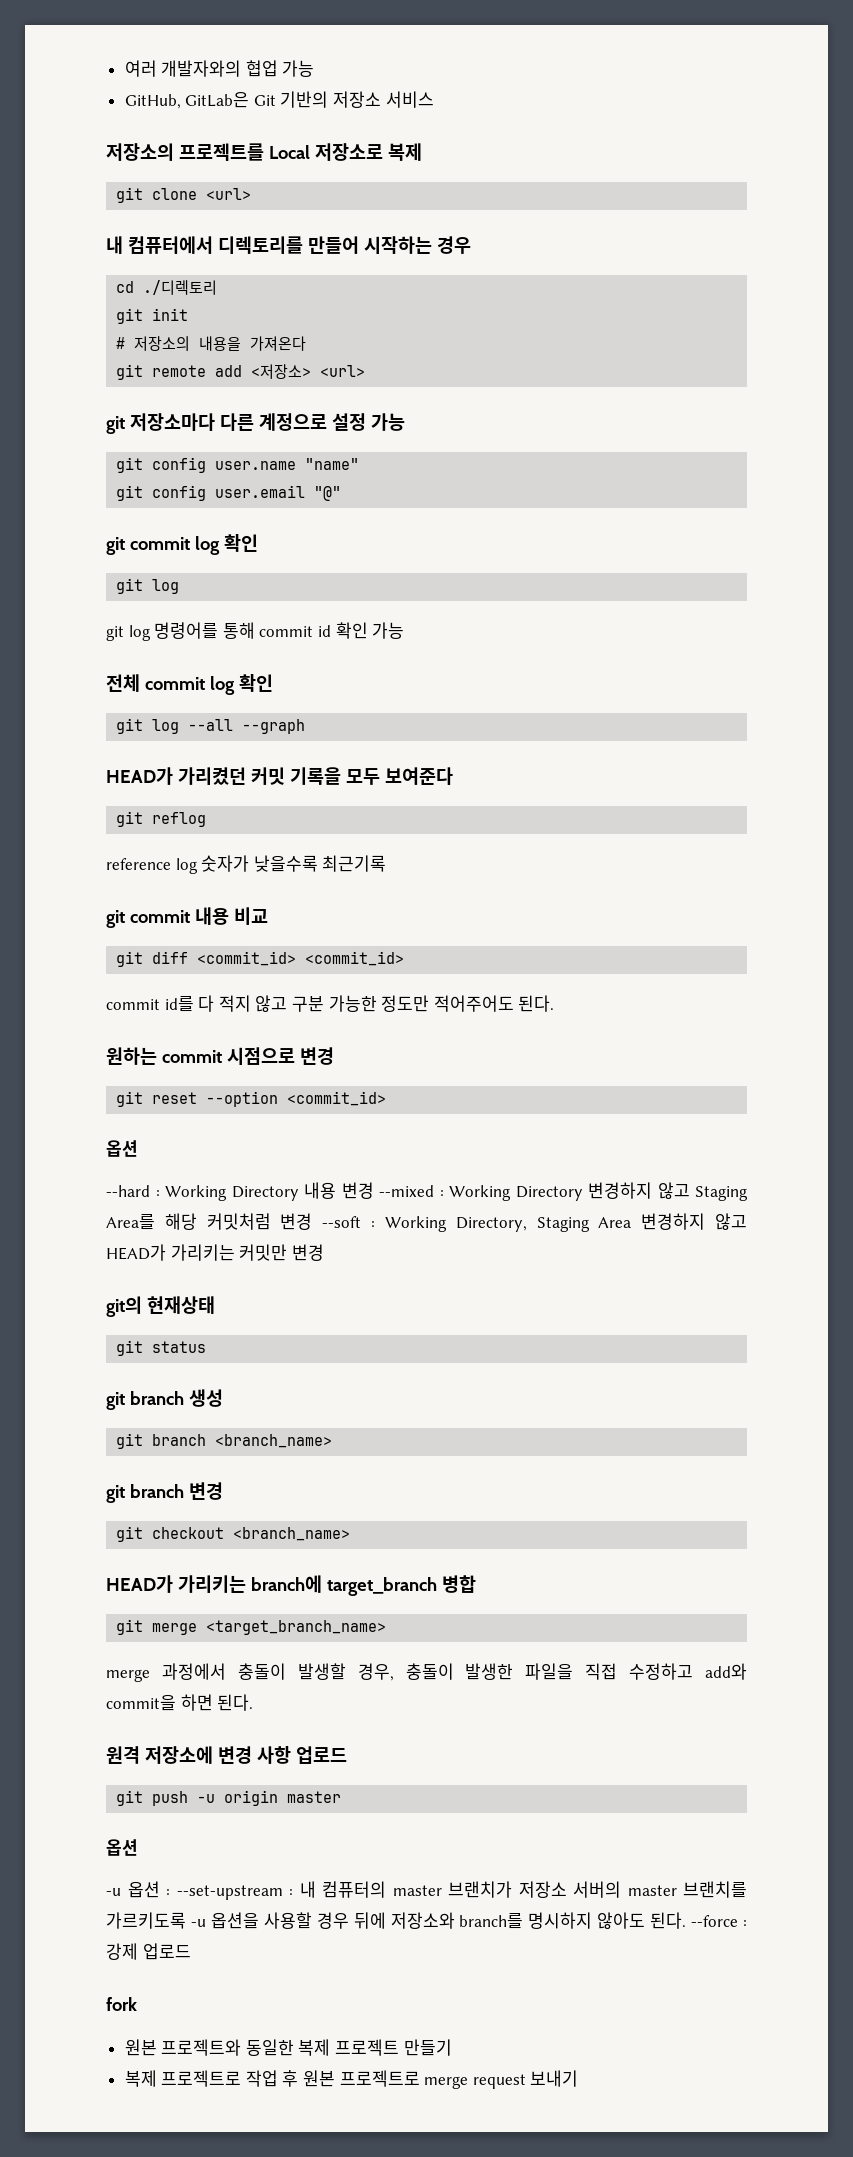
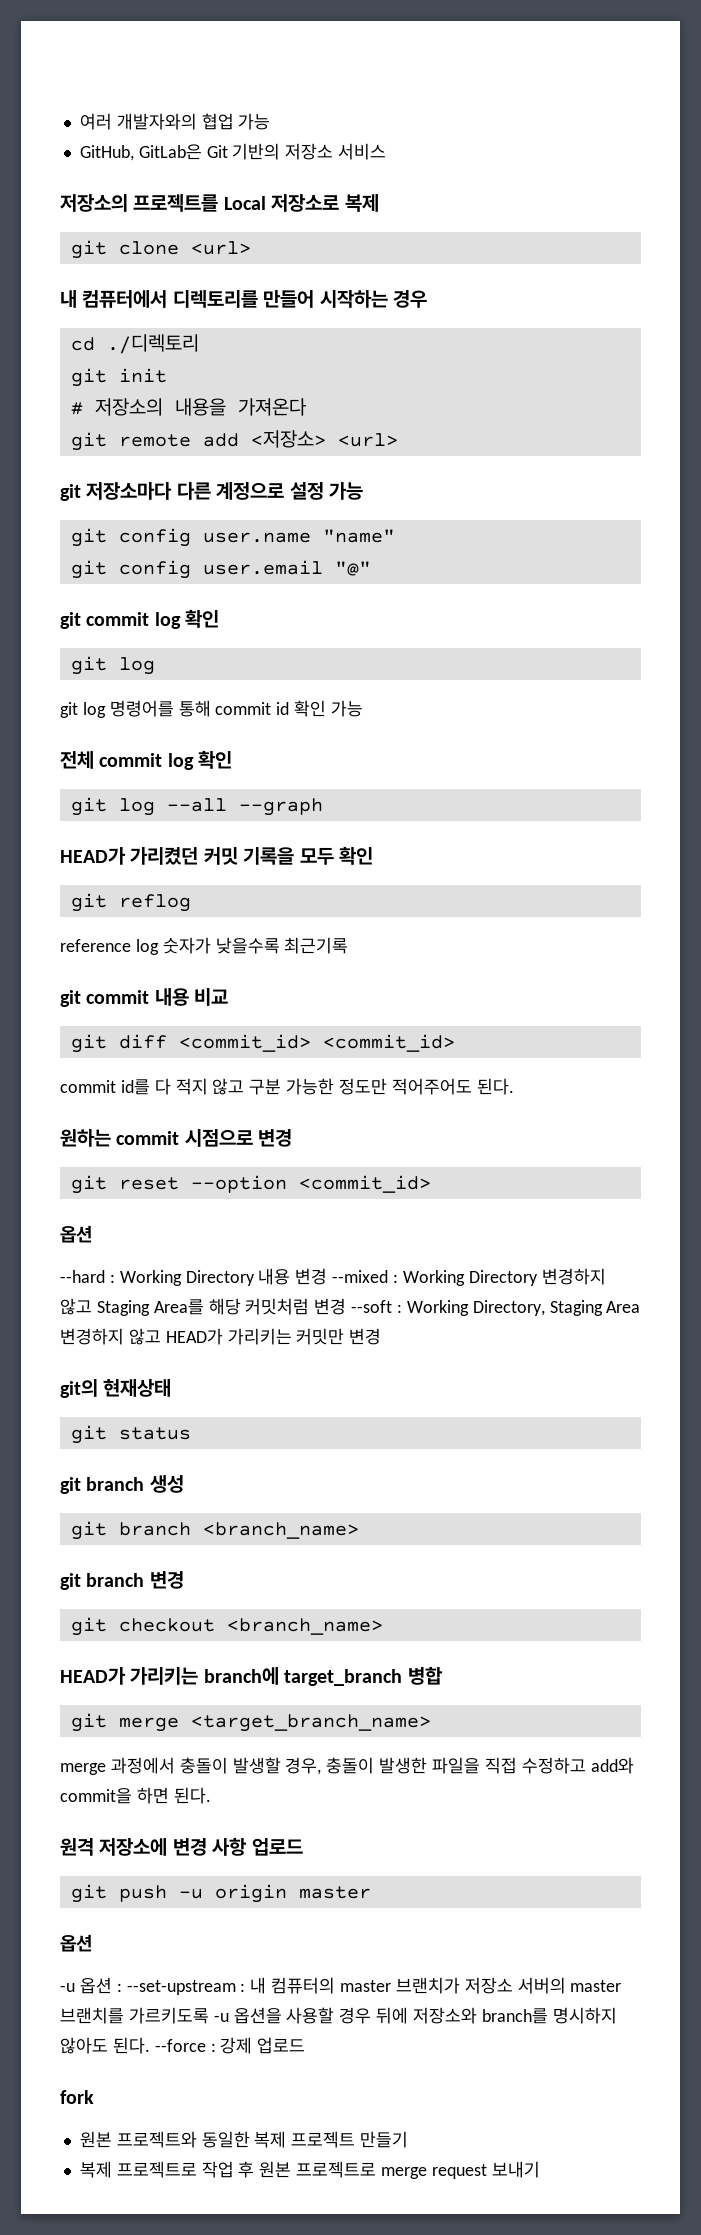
- HEAD가 가리켰던 커밋 기록을 모두 보여준다
+ HEAD가 가리켰던 커밋 기록을 모두 확인

